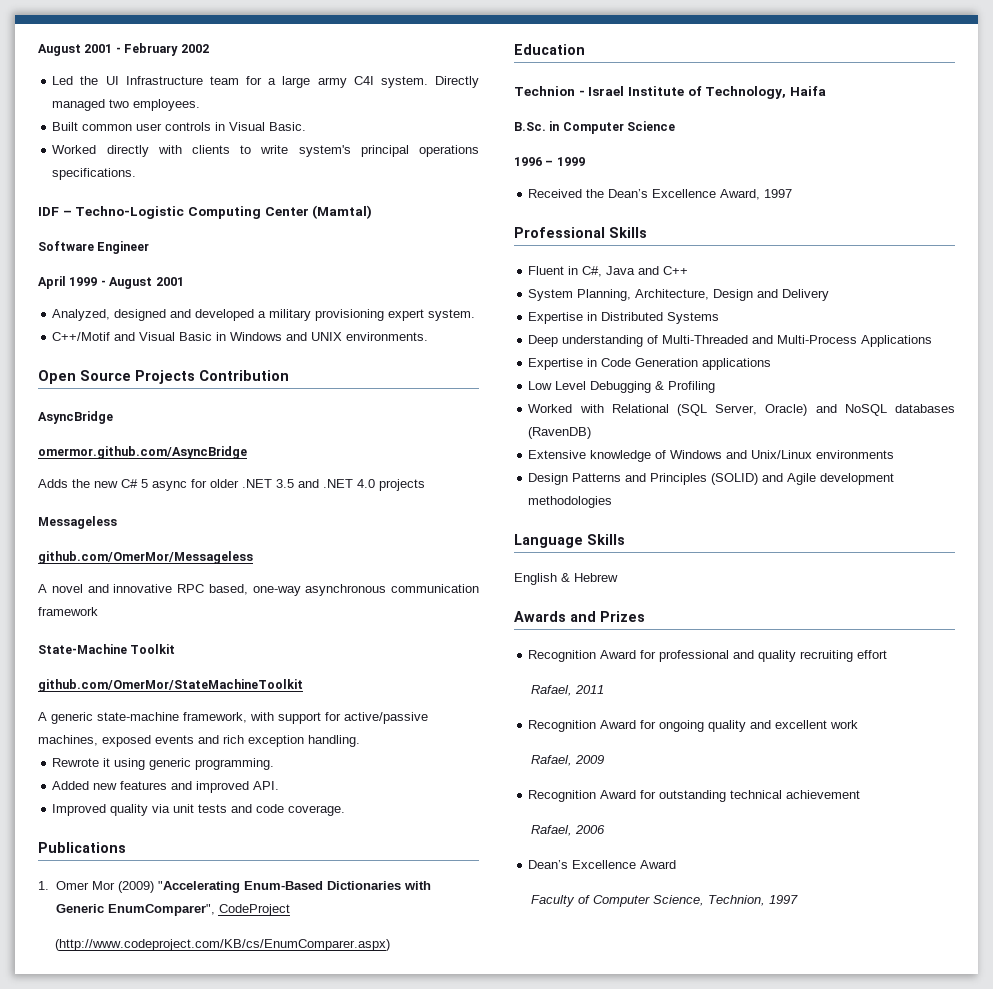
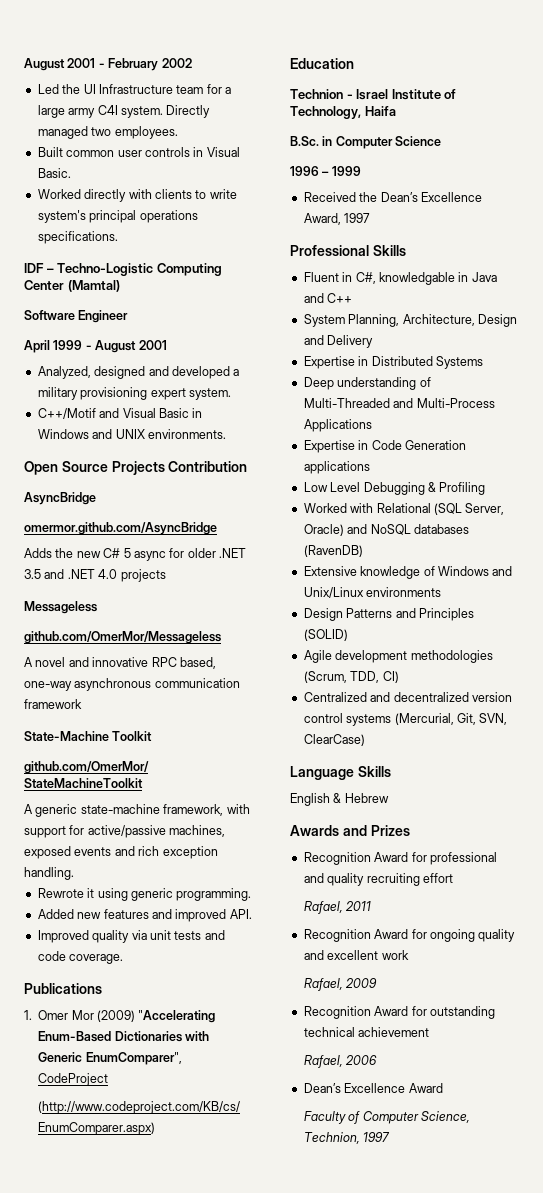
- Fluent in C#, Java and C++
+ Fluent in C#, knowledgable in Java and C++
- Design Patterns and Principles (SOLID) and Agile development methodologies
+ Design Patterns and Principles (SOLID)
+ Agile development methodologies (Scrum, TDD, CI)
+ Centralized and decentralized version control systems (Mercurial, Git, SVN, ClearCase)

